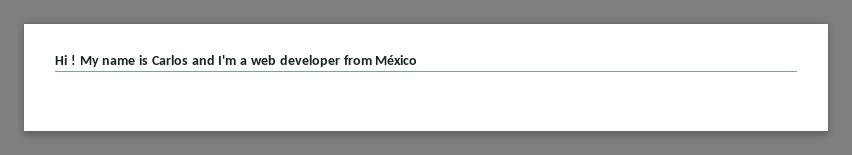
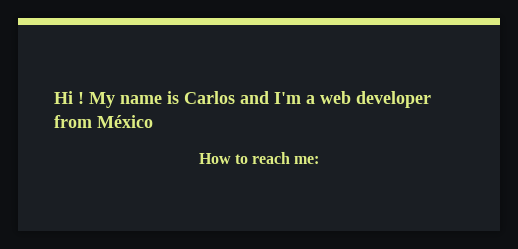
+ How to reach me:

